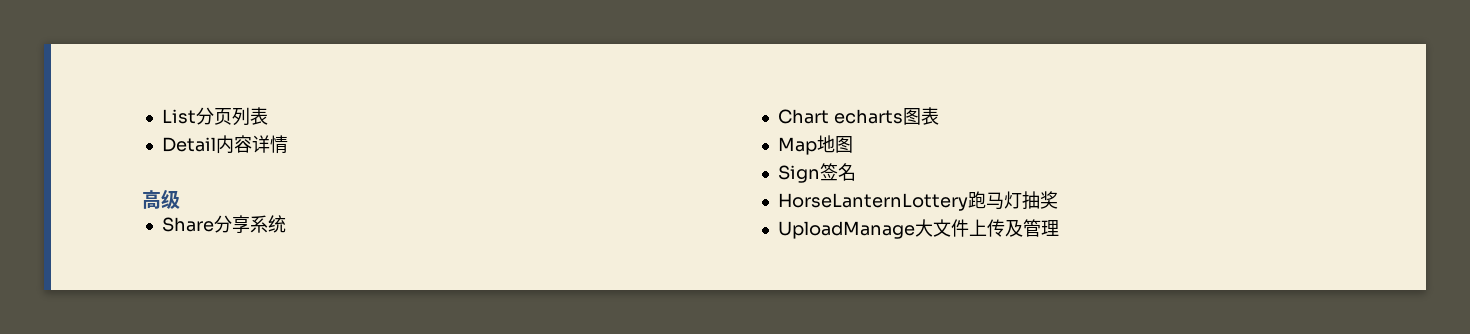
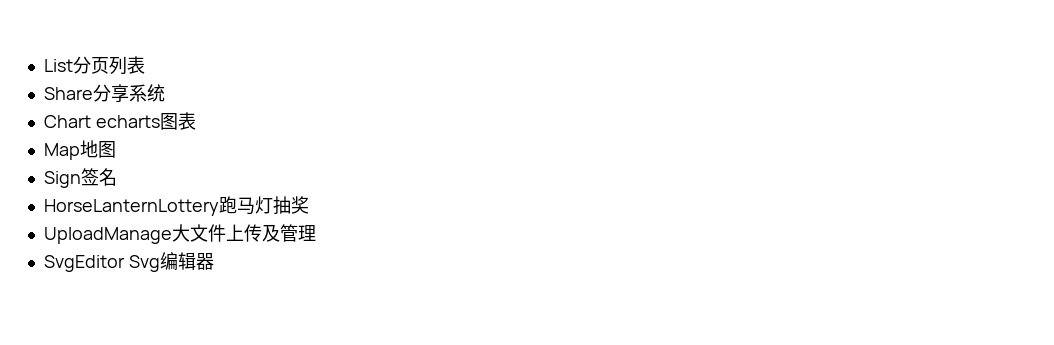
- Detail内容详情
- 高级
+ SvgEditor Svg编辑器

